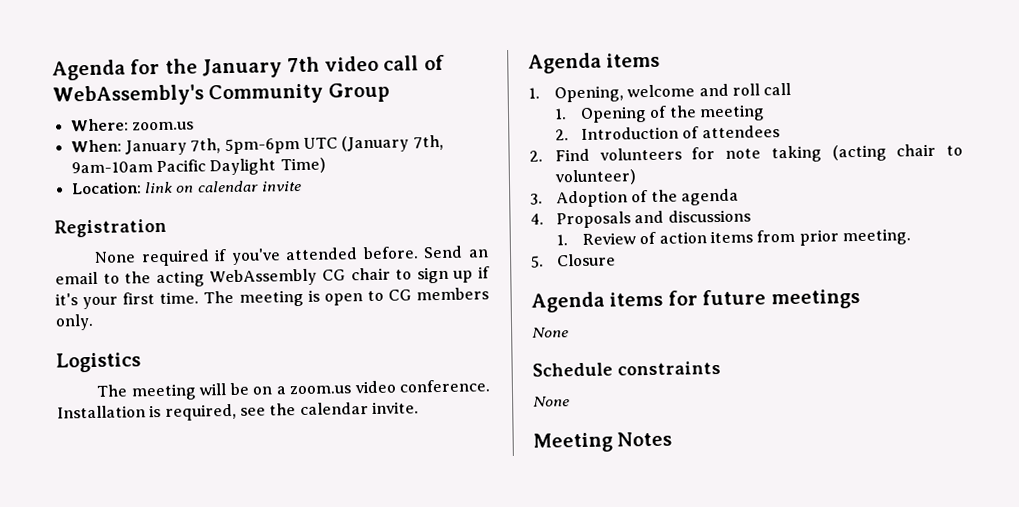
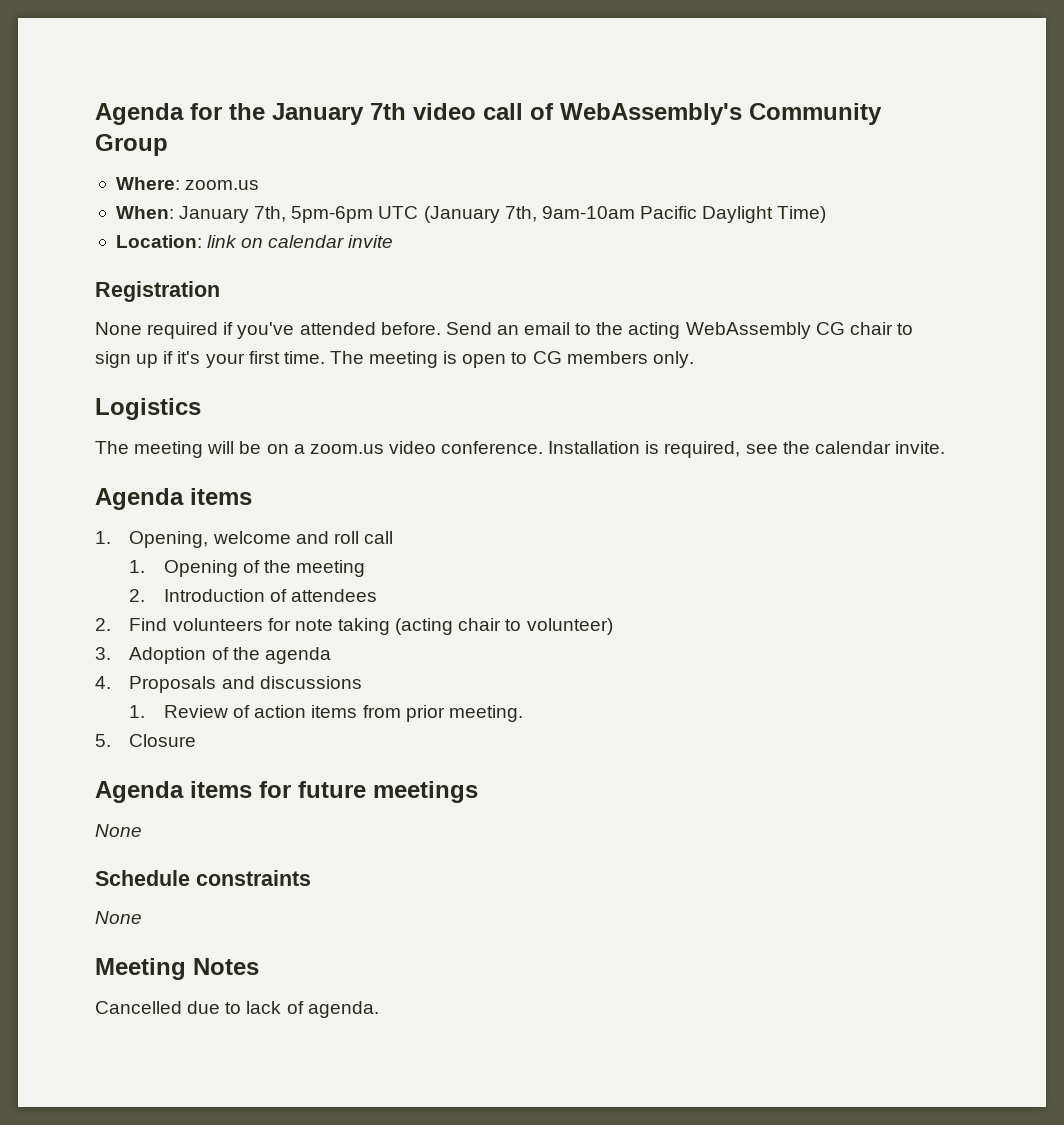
+ Cancelled due to lack of agenda.

